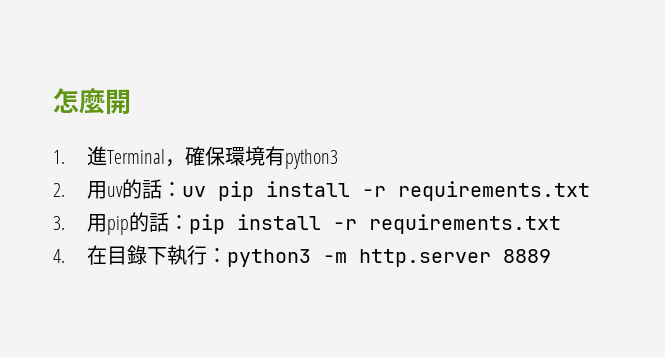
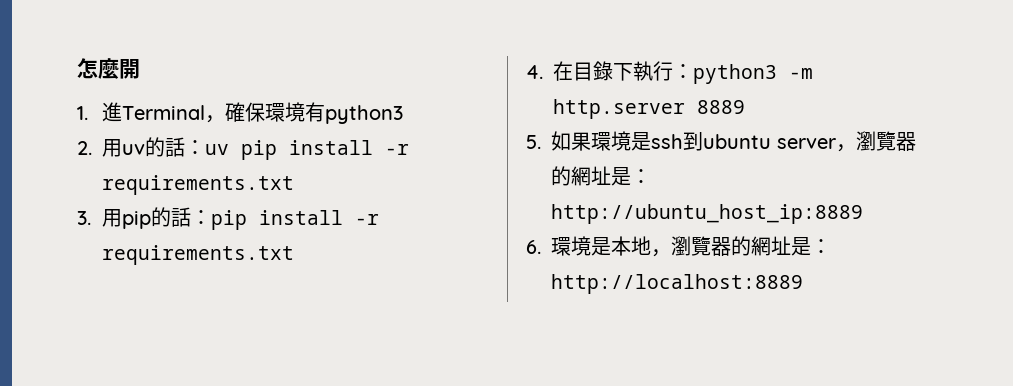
+ 5.如果環境是ssh到ubuntu server，瀏覽器的網址是：http://ubuntu_host_ip:8889
+ 6.環境是本地，瀏覽器的網址是：http://localhost:8889

